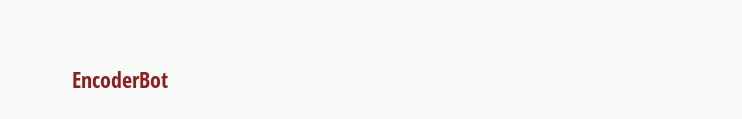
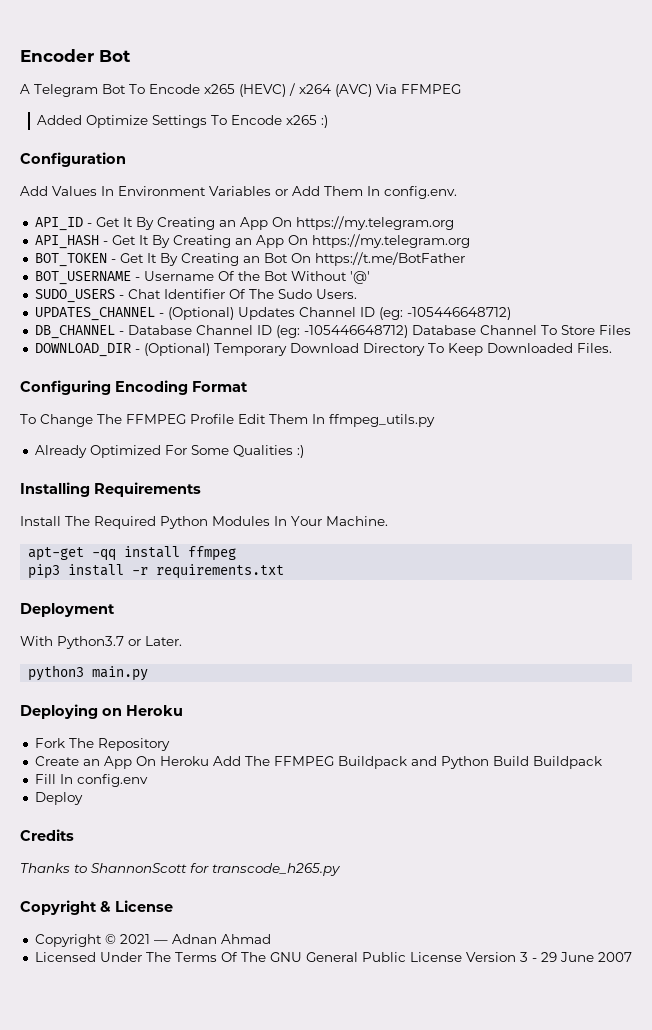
- EncoderBot
+ Encoder Bot
+ A Telegram Bot To Encode x265 (HEVC) / x264 (AVC) Via FFMPEG
+ Added Optimize Settings To Encode x265 :)
+ Configuration
+ Add Values In Environment Variables or Add Them In config.env.
+ API_ID - Get It By Creating an App On https://my.telegram.org
+ API_HASH - Get It By Creating an App On https://my.telegram.org
+ BOT_TOKEN - Get It By Creating an Bot On https://t.me/BotFather
+ BOT_USERNAME - Username Of the Bot Without '@'
+ SUDO_USERS - Chat Identifier Of The Sudo Users.
+ UPDATES_CHANNEL - (Optional) Updates Channel ID (eg: -105446648712)
+ DB_CHANNEL - Database Channel ID (eg: -105446648712) Database Channel To Store Files
+ DOWNLOAD_DIR - (Optional) Temporary Download Directory To Keep Downloaded Files.
+ Configuring Encoding Format
+ To Change The FFMPEG Profile Edit Them In ffmpeg_utils.py
+ Already Optimized For Some Qualities :)
+ Installing Requirements
+ Install The Required Python Modules In Your Machine.
+ apt-get -qq install ffmpeg
+ pip3 install -r requirements.txt
+ Deployment
+ With Python3.7 or Later.
+ python3 main.py
+ Deploying on Heroku
+ Fork The Repository
+ Create an App On Heroku Add The FFMPEG Buildpack and Python Build Buildpack
+ Fill In config.env
+ Deploy
+ Credits
+ Thanks to ShannonScott for transcode_h265.py
+ Copyright & License
+ Copyright © 2021 — Adnan Ahmad
+ Licensed Under The Terms Of The GNU General Public License Version 3 ‐ 29 June 2007

